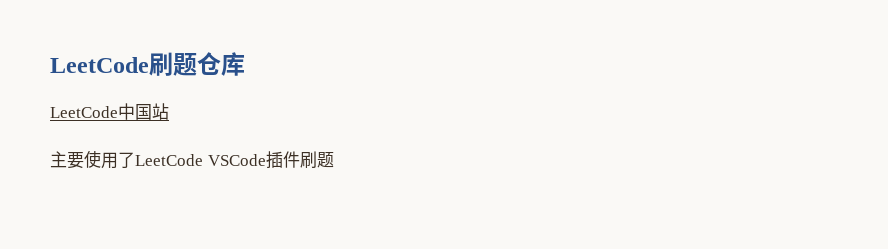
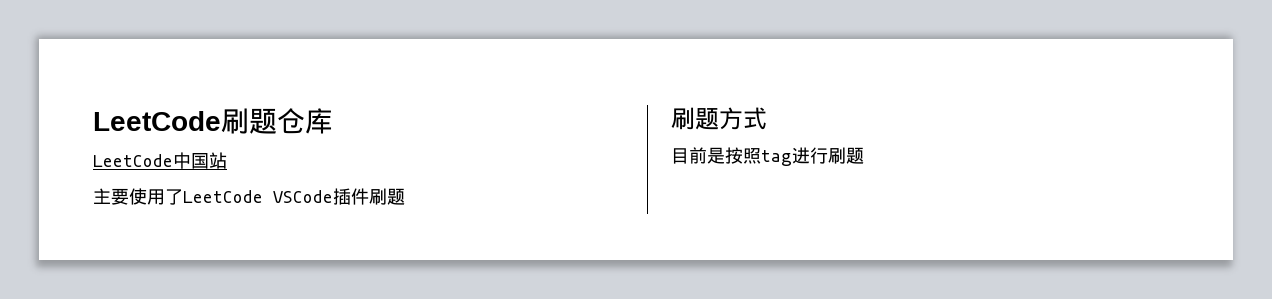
+ 刷题方式
+ 目前是按照tag进行刷题

